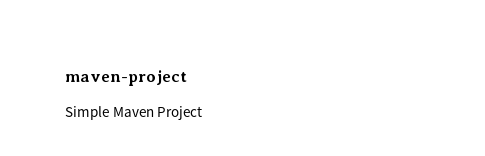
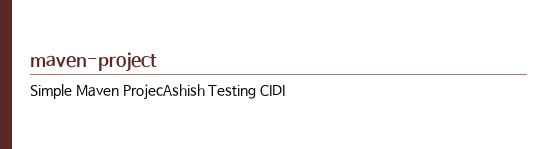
- Simple Maven Project
+ Simple Maven ProjecAshish Testing CIDI

